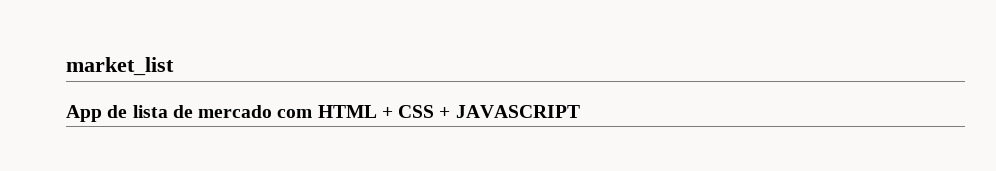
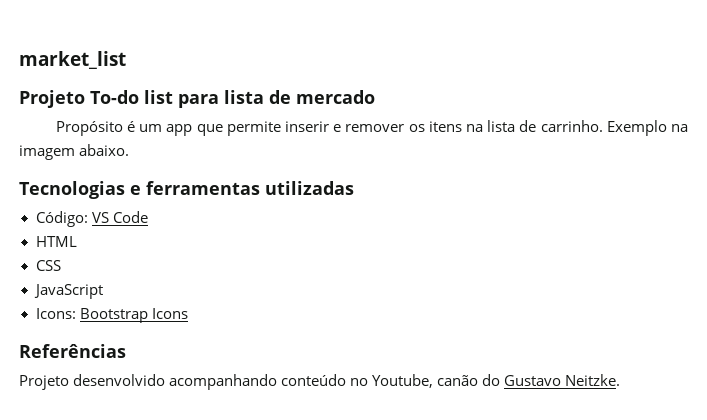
- App de lista de mercado com HTML + CSS + JAVASCRIPT
+ Projeto To-do list para lista de mercado
+ Propósito é um app que permite inserir e remover os itens na lista de carrinho. Exemplo na imagem abaixo.
+ Tecnologias e ferramentas utilizadas
+ Código: VS Code
+ HTML
+ CSS
+ JavaScript
+ Icons: Bootstrap Icons
+ Referências
+ Projeto desenvolvido acompanhando conteúdo no Youtube, canão do Gustavo Neitzke.

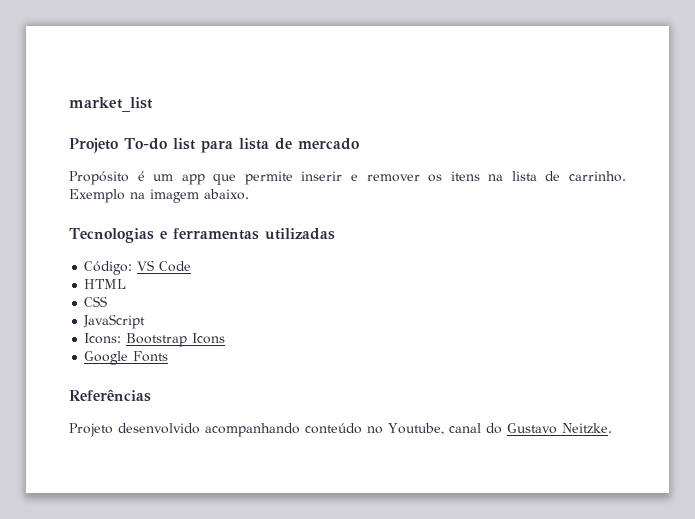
+ Google Fonts
- Projeto desenvolvido acompanhando conteúdo no Youtube, canão do Gustavo Neitzke.
+ Projeto desenvolvido acompanhando conteúdo no Youtube, canal do Gustavo Neitzke.

